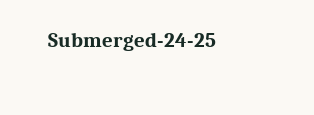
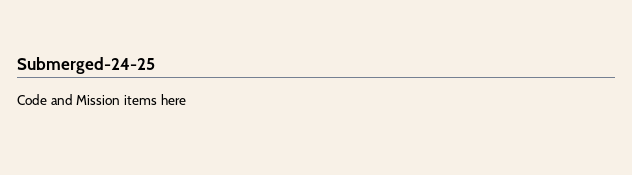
+ Code and Mission items here

